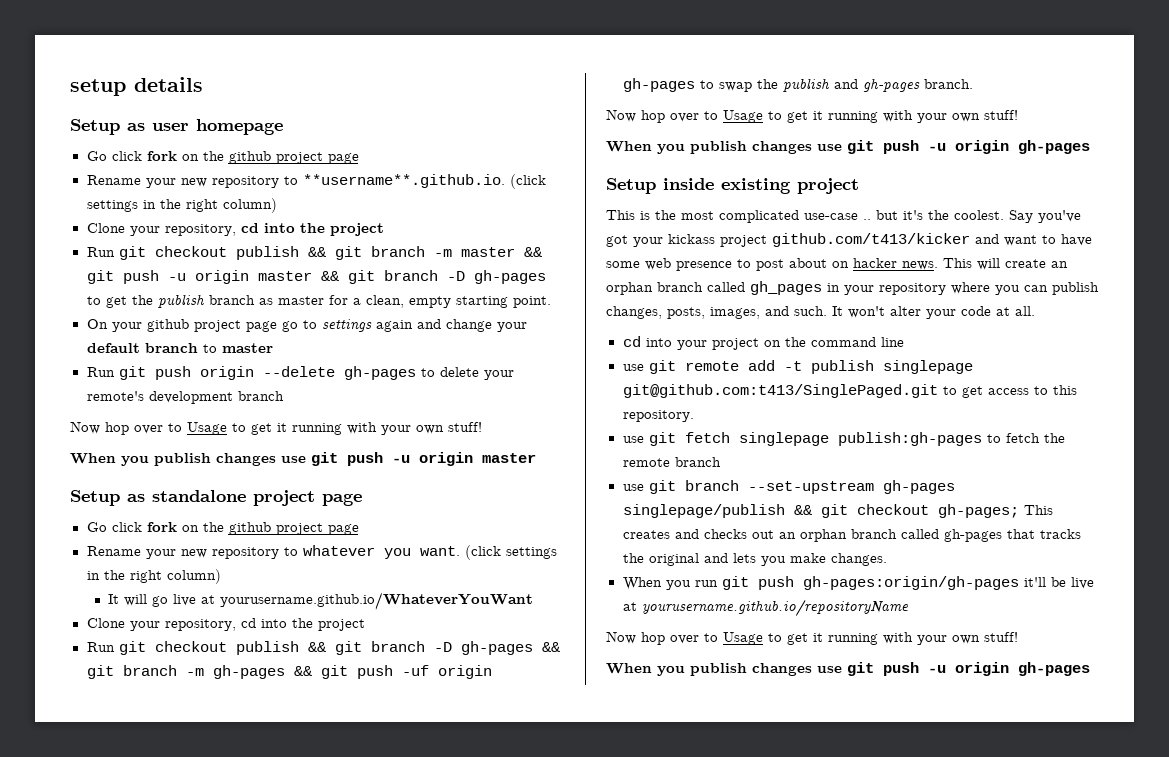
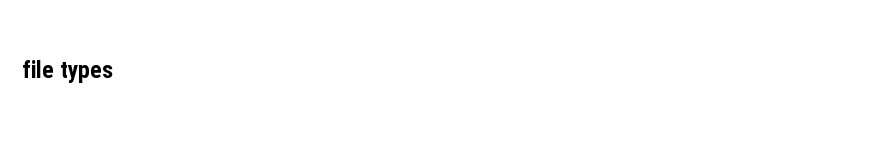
- setup details
- Setup as user homepage
- Go click fork on the github project page
- Rename your new repository to **username**.github.io. (click settings in the right column)
- Clone your repository, cd into the project
- Run git checkout publish && git branch -m master && git push -u origin master && git branch -D gh-pages to get the publish branch as master for a clean, empty starting point.
- On your github project page go to settings again and change your default branch to master
- Run git push origin --delete gh-pages to delete your remote's development branch
- Now hop over to Usage to get it running with your own stuff!
- When you publish changes use git push -u origin master
- Setup as standalone project page
- Go click fork on the github project page
- Rename your new repository to whatever you want. (click settings in the right column)
- It will go live at yourusername.github.io/WhateverYouWant
- Clone your repository, cd into the project
- Run git checkout publish && git branch -D gh-pages && git branch -m gh-pages && git push -uf origin gh-pages to swap the publish and gh-pages branch.
- Now hop over to Usage to get it running with your own stuff!
- When you publish changes use git push -u origin gh-pages
- Setup inside existing project
- This is the most complicated use-case .. but it's the coolest. Say you've got your kickass project github.com/t413/kicker and want to have some web presence to post about on hacker news. This will create an orphan branch called gh_pages in your repository where you can publish changes, posts, images, and such. It won't alter your code at all.
- cd into your project on the command line
- use git remote add -t publish singlepage git@github.com:t413/SinglePaged.git to get access to this repository.
- use git fetch singlepage publish:gh-pages to fetch the remote branch
- use git branch --set-upstream gh-pages singlepage/publish && git checkout gh-pages; This creates and checks out an orphan branch called gh-pages that tracks the original and lets you make changes.
- When you run git push gh-pages:origin/gh-pages it'll be live at yourusername.github.io/repositoryName
- Now hop over to Usage to get it running with your own stuff!
- When you publish changes use git push -u origin gh-pages
+ file types

